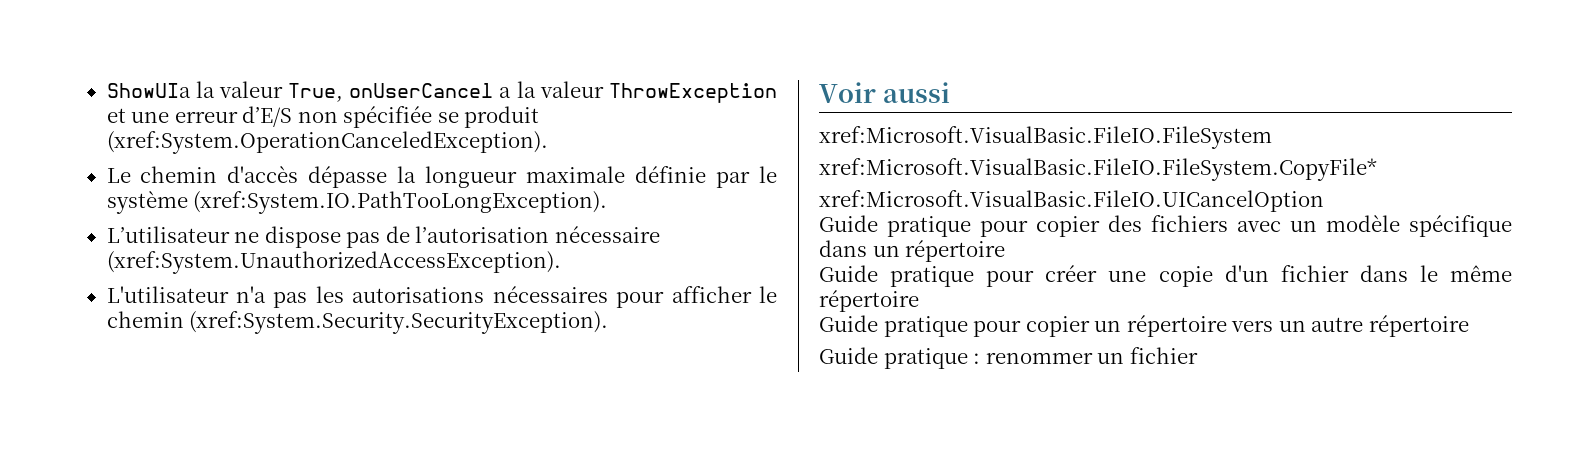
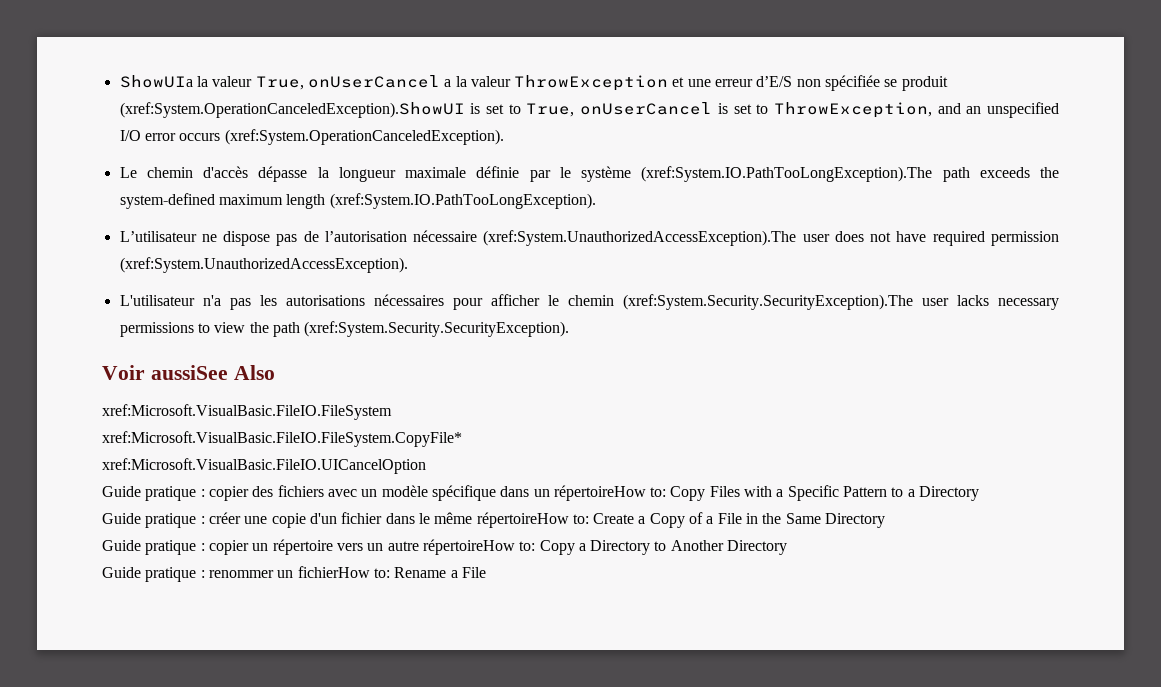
- ShowUIa la valeur True, onUserCancel a la valeur ThrowException et une erreur d’E/S non spécifiée se produit (xref:System.OperationCanceledException).
+ ShowUIa la valeur True, onUserCancel a la valeur ThrowException et une erreur d’E/S non spécifiée se produit (xref:System.OperationCanceledException).ShowUI is set to True, onUserCancel is set to ThrowException, and an unspecified I/O error occurs (xref:System.OperationCanceledException).
- Le chemin d'accès dépasse la longueur maximale définie par le système (xref:System.IO.PathTooLongException).
+ Le chemin d'accès dépasse la longueur maximale définie par le système (xref:System.IO.PathTooLongException).The path exceeds the system-defined maximum length (xref:System.IO.PathTooLongException).
- L’utilisateur ne dispose pas de l’autorisation nécessaire (xref:System.UnauthorizedAccessException).
+ L’utilisateur ne dispose pas de l’autorisation nécessaire (xref:System.UnauthorizedAccessException).The user does not have required permission (xref:System.UnauthorizedAccessException).
- L'utilisateur n'a pas les autorisations nécessaires pour afficher le chemin (xref:System.Security.SecurityException).
+ L'utilisateur n'a pas les autorisations nécessaires pour afficher le chemin (xref:System.Security.SecurityException).The user lacks necessary permissions to view the path (xref:System.Security.SecurityException).
- Voir aussi
+ Voir aussiSee Also
- Guide pratique pour copier des fichiers avec un modèle spécifique dans un répertoire
- Guide pratique pour créer une copie d'un fichier dans le même répertoire
- Guide pratique pour copier un répertoire vers un autre répertoire
+ Guide pratique : copier des fichiers avec un modèle spécifique dans un répertoireHow to: Copy Files with a Specific Pattern to a Directory
+ Guide pratique : créer une copie d'un fichier dans le même répertoireHow to: Create a Copy of a File in the Same Directory
+ Guide pratique : copier un répertoire vers un autre répertoireHow to: Copy a Directory to Another Directory
- Guide pratique : renommer un fichier
+ Guide pratique : renommer un fichierHow to: Rename a File

